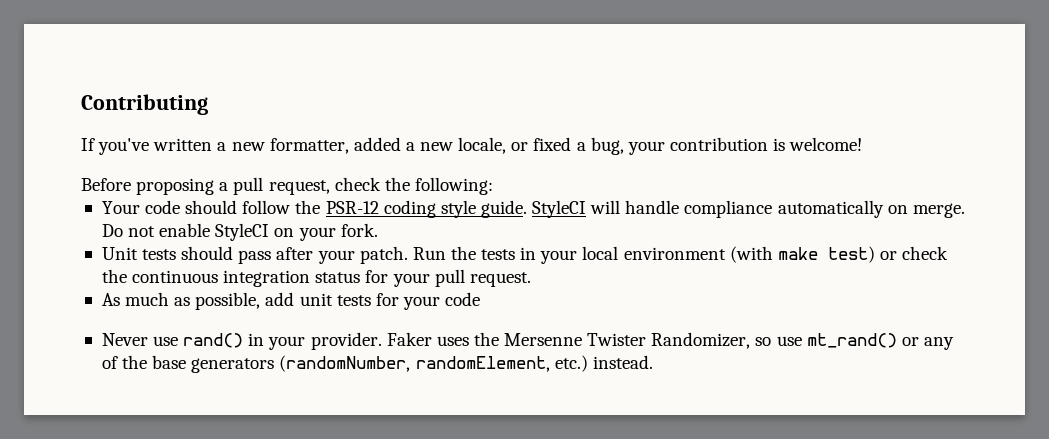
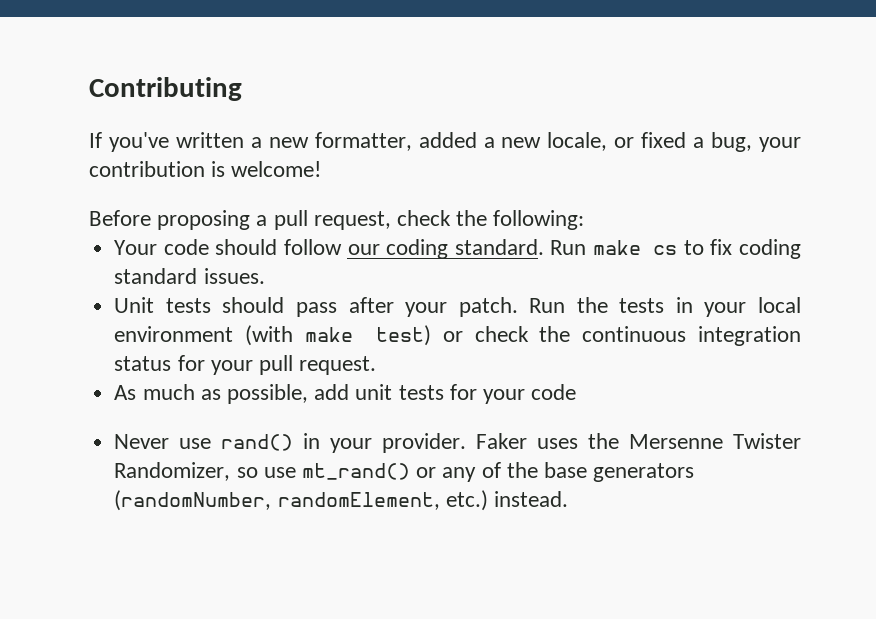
- Your code should follow the PSR-12 coding style guide. StyleCI will handle compliance automatically on merge. Do not enable StyleCI on your fork.
+ Your code should follow our coding standard. Run make cs to fix coding standard issues.

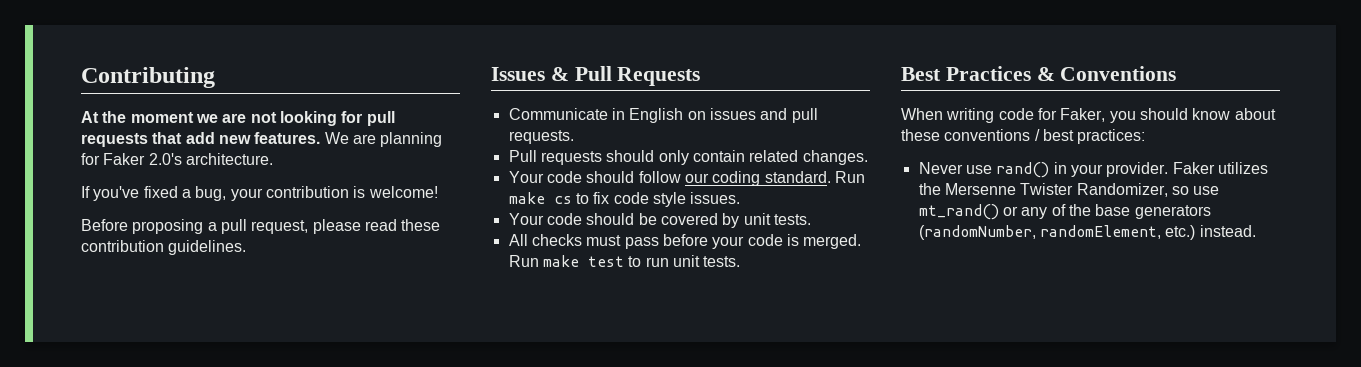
- If you've written a new formatter, added a new locale, or fixed a bug, your contribution is welcome!
+ At the moment we are not looking for pull requests that add new features. We are planning for Faker 2.0's architecture.
+ If you've fixed a bug, your contribution is welcome!
- Before proposing a pull request, check the following:
+ Before proposing a pull request, please read these contribution guidelines.
+ Issues & Pull Requests
+ Communicate in English on issues and pull requests.
+ Pull requests should only contain related changes.
- Run make cs to fix coding standard issues.
+ Run make cs to fix code style issues.
- Unit tests should pass after your patch. Run the tests in your local environment (with make test) or check the continuous integration status for your pull request.
- As much as possible, add unit tests for your code
+ Your code should be covered by unit tests.
+ All checks must pass before your code is merged. Run make test to run unit tests.
+ Best Practices & Conventions
+ When writing code for Faker, you should know about these conventions / best practices:
- Faker uses the Mersenne Twister Randomizer, so use mt_rand() or any of the base generators (randomNumber, randomElement, etc.) instead.
+ Faker utilizes the Mersenne Twister Randomizer, so use mt_rand() or any of the base generators (randomNumber, randomElement, etc.) instead.

